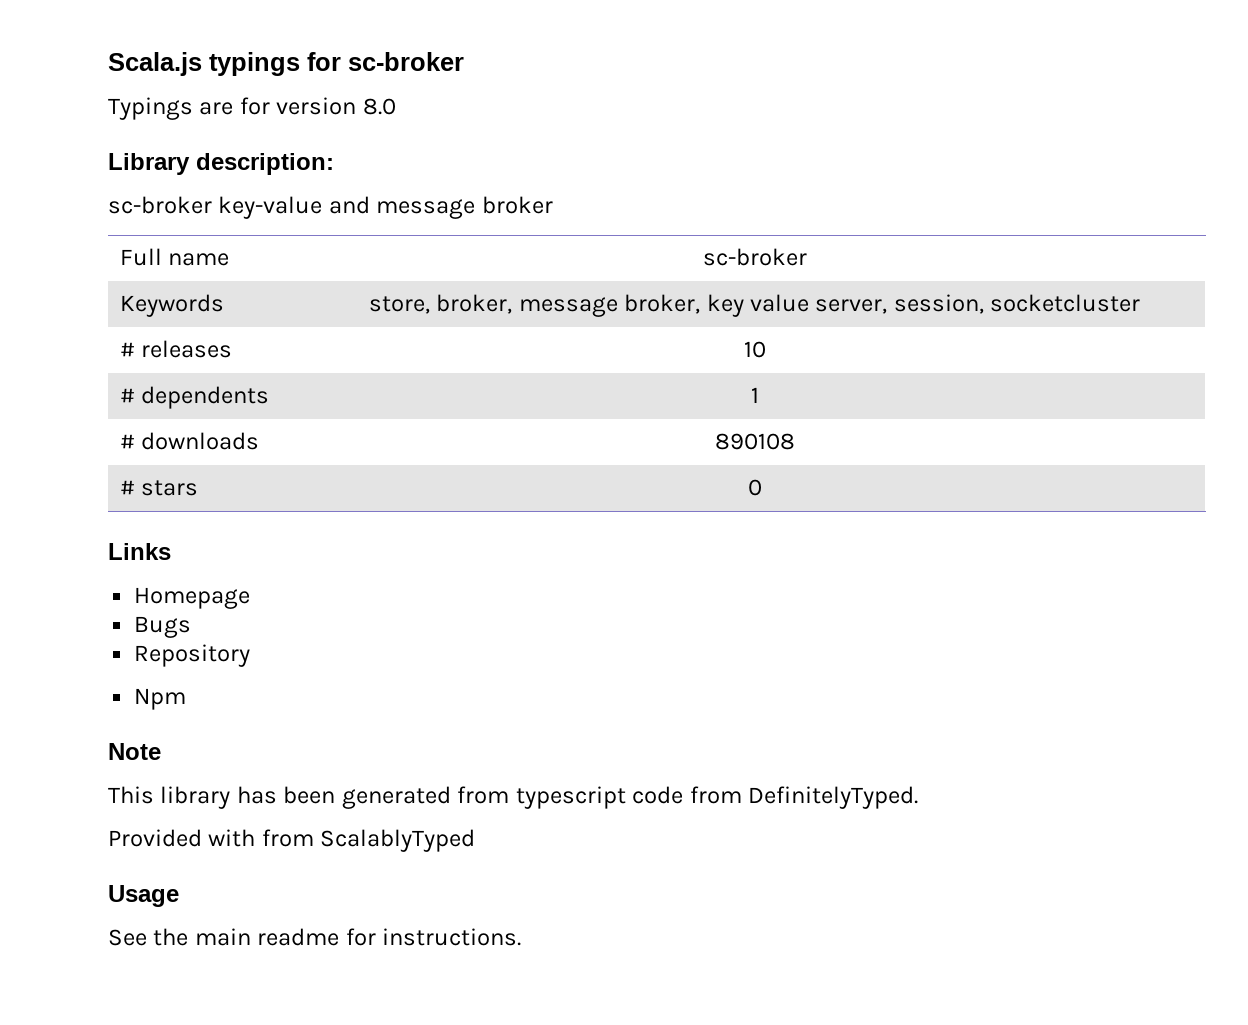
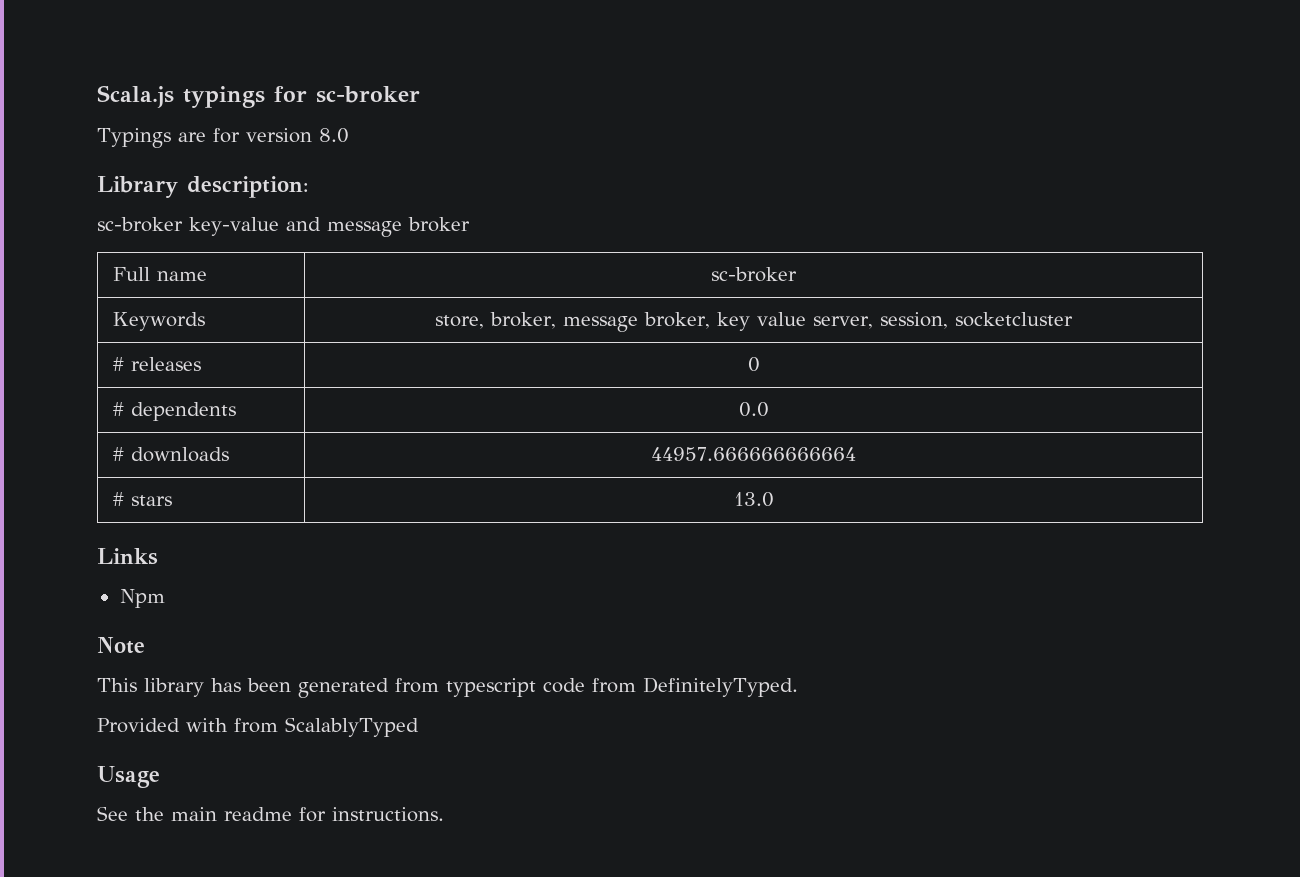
- # releases | 10
+ # releases | 0
- # dependents | 1
+ # dependents | 0.0
- # downloads | 890108
+ # downloads | 44957.666666666664
- # stars | 0
+ # stars | 13.0
- Homepage
- Bugs
- Repository

